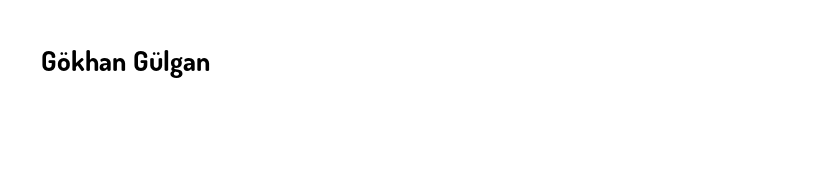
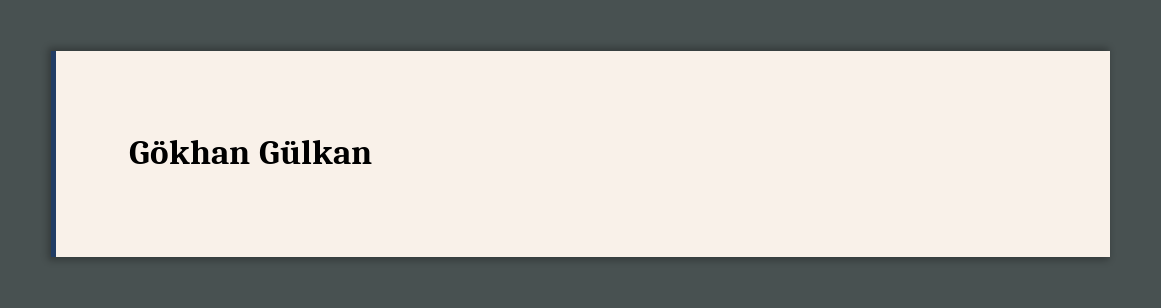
- Gökhan Gülgan
+ Gökhan Gülkan

